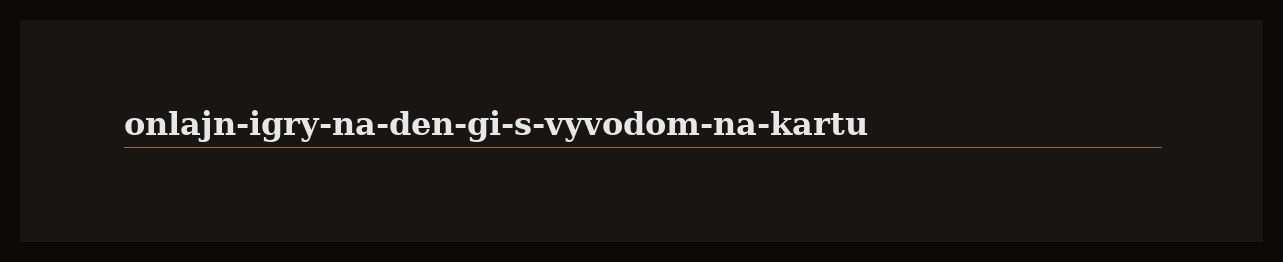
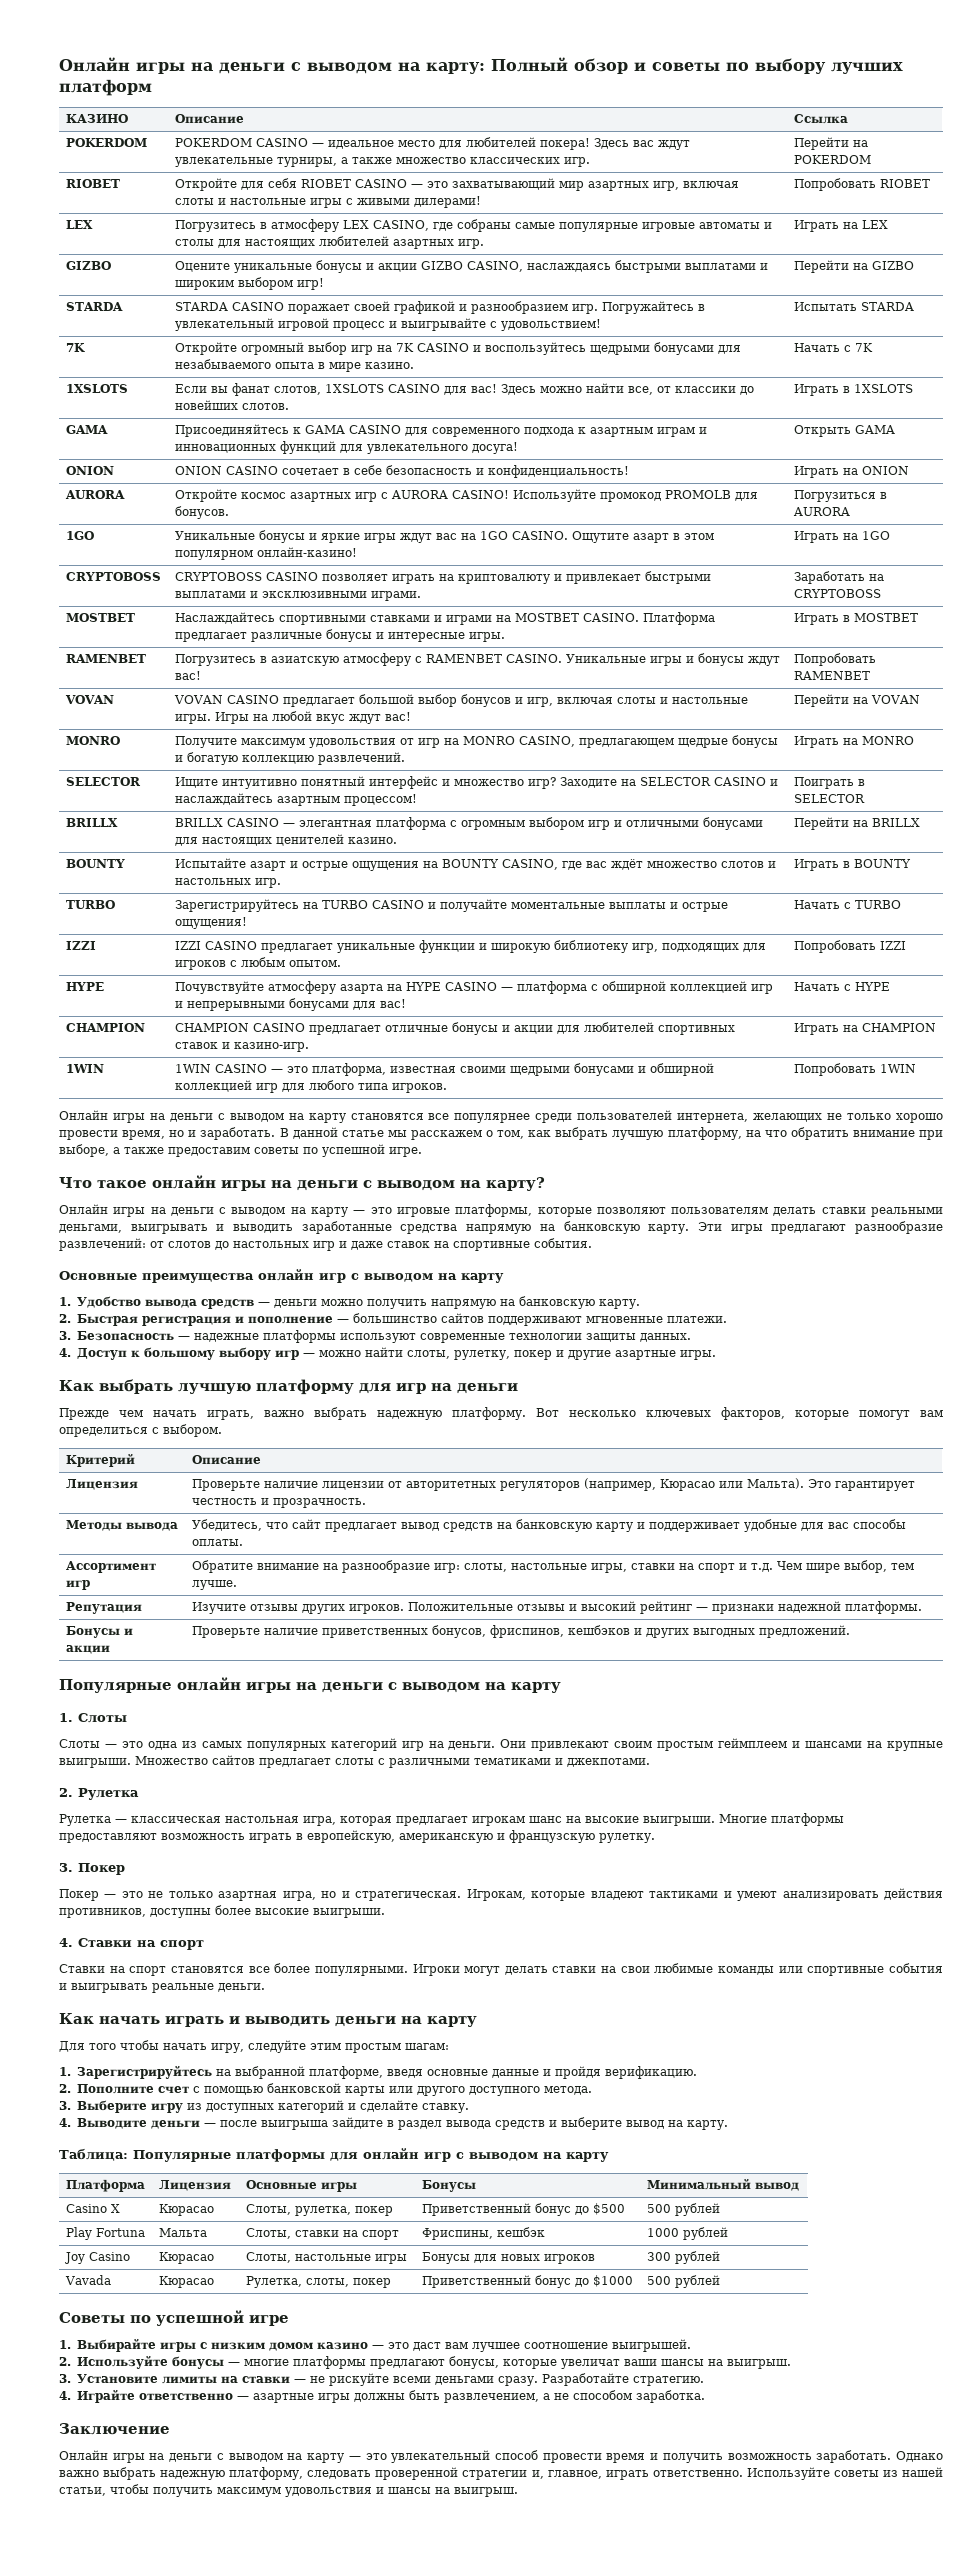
- onlajn-igry-na-den-gi-s-vyvodom-na-kartu
+ Онлайн игры на деньги с выводом на карту: Полный обзор и советы по выбору лучших платформ
+ КАЗИНО | Описание | Ссылка
+ POKERDOM | POKERDOM CASINO — идеальное место для любителей покера! Здесь вас ждут увлекательные турниры, а также множество классических игр. | Перейти на POKERDOM
+ RIOBET | Откройте для себя RIOBET CASINO — это захватывающий мир азартных игр, включая слоты и настольные игры с живыми дилерами! | Попробовать RIOBET
+ LEX | Погрузитесь в атмосферу LEX CASINO, где собраны самые популярные игровые автоматы и столы для настоящих любителей азартных игр. | Играть на LEX
+ GIZBO | Оцените уникальные бонусы и акции GIZBO CASINO, наслаждаясь быстрыми выплатами и широким выбором игр! | Перейти на GIZBO
+ STARDA | STARDA CASINO поражает своей графикой и разнообразием игр. Погружайтесь в увлекательный игровой процесс и выигрывайте с удовольствием! | Испытать STARDA
+ 7K | Откройте огромный выбор игр на 7K CASINO и воспользуйтесь щедрыми бонусами для незабываемого опыта в мире казино. | Начать с 7K
+ 1XSLOTS | Если вы фанат слотов, 1XSLOTS CASINO для вас! Здесь можно найти все, от классики до новейших слотов. | Играть в 1XSLOTS
+ GAMA | Присоединяйтесь к GAMA CASINO для современного подхода к азартным играм и инновационных функций для увлекательного досуга! | Открыть GAMA
+ ONION | ONION CASINO сочетает в себе безопасность и конфиденциальность! | Играть на ONION
+ AURORA | Откройте космос азартных игр с AURORA CASINO! Используйте промокод PROMOLB для бонусов. | Погрузиться в AURORA
+ 1GO | Уникальные бонусы и яркие игры ждут вас на 1GO CASINO. Ощутите азарт в этом популярном онлайн-казино! | Играть на 1GO
+ CRYPTOBOSS | CRYPTOBOSS CASINO позволяет играть на криптовалюту и привлекает быстрыми выплатами и эксклюзивными играми. | Заработать на CRYPTOBOSS
+ MOSTBET | Наслаждайтесь спортивными ставками и играми на MOSTBET CASINO. Платформа предлагает различные бонусы и интересные игры. | Играть в MOSTBET
+ RAMENBET | Погрузитесь в азиатскую атмосферу с RAMENBET CASINO. Уникальные игры и бонусы ждут вас! | Попробовать RAMENBET
+ VOVAN | VOVAN CASINO предлагает большой выбор бонусов и игр, включая слоты и настольные игры. Игры на любой вкус ждут вас! | Перейти на VOVAN
+ MONRO | Получите максимум удовольствия от игр на MONRO CASINO, предлагающем щедрые бонусы и богатую коллекцию развлечений. | Играть на MONRO
+ SELECTOR | Ищите интуитивно понятный интерфейс и множество игр? Заходите на SELECTOR CASINO и наслаждайтесь азартным процессом! | Поиграть в SELECTOR
+ BRILLX | BRILLX CASINO — элегантная платформа с огромным выбором игр и отличными бонусами для настоящих ценителей казино. | Перейти на BRILLX
+ BOUNTY | Испытайте азарт и острые ощущения на BOUNTY CASINO, где вас ждёт множество слотов и настольных игр. | Играть в BOUNTY
+ TURBO | Зарегистрируйтесь на TURBO CASINO и получайте моментальные выплаты и острые ощущения! | Начать с TURBO
+ IZZI | IZZI CASINO предлагает уникальные функции и широкую библиотеку игр, подходящих для игроков с любым опытом. | Попробовать IZZI
+ HYPE | Почувствуйте атмосферу азарта на HYPE CASINO — платформа с обширной коллекцией игр и непрерывными бонусами для вас! | Начать с HYPE
+ CHAMPION | CHAMPION CASINO предлагает отличные бонусы и акции для любителей спортивных ставок и казино-игр. | Играть на CHAMPION
+ 1WIN | 1WIN CASINO — это платформа, известная своими щедрыми бонусами и обширной коллекцией игр для любого типа игроков. | Попробовать 1WIN
+ Онлайн игры на деньги с выводом на карту становятся все популярнее среди пользователей интернета, желающих не только хорошо провести время, но и заработать. В данной статье мы расскажем о том, как выбрать лучшую платформу, на что обратить внимание при выборе, а также предоставим советы по успешной игре.
+ Что такое онлайн игры на деньги с выводом на карту?
+ Онлайн игры на деньги с выводом на карту — это игровые платформы, которые позволяют пользователям делать ставки реальными деньгами, выигрывать и выводить заработанные средства напрямую на банковскую карту. Эти игры предлагают разнообразие развлечений: от слотов до настольных игр и даже ставок на спортивные события.
+ Основные преимущества онлайн игр с выводом на карту
+ 1. Удобство вывода средств — деньги можно получить напрямую на банковскую карту.
+ 2. Быстрая регистрация и пополнение — большинство сайтов поддерживают мгновенные платежи.
+ 3. Безопасность — надежные платформы используют современные технологии защиты данных.
+ 4. Доступ к большому выбору игр — можно найти слоты, рулетку, покер и другие азартные игры.
+ Как выбрать лучшую платформу для игр на деньги
+ Прежде чем начать играть, важно выбрать надежную платформу. Вот несколько ключевых факторов, которые помогут вам определиться с выбором.
+ Критерий | Описание
+ Лицензия | Проверьте наличие лицензии от авторитетных регуляторов (например, Кюрасао или Мальта). Это гарантирует честность и прозрачность.
+ Методы вывода | Убедитесь, что сайт предлагает вывод средств на банковскую карту и поддерживает удобные для вас способы оплаты.
+ Ассортимент игр | Обратите внимание на разнообразие игр: слоты, настольные игры, ставки на спорт и т.д. Чем шире выбор, тем лучше.
+ Репутация | Изучите отзывы других игроков. Положительные отзывы и высокий рейтинг — признаки надежной платформы.
+ Бонусы и акции | Проверьте наличие приветственных бонусов, фриспинов, кешбэков и других выгодных предложений.
+ Популярные онлайн игры на деньги с выводом на карту
+ 1. Слоты
+ Слоты — это одна из самых популярных категорий игр на деньги. Они привлекают своим простым геймплеем и шансами на крупные выигрыши. Множество сайтов предлагает слоты с различными тематиками и джекпотами.
+ 2. Рулетка
+ Рулетка — классическая настольная игра, которая предлагает игрокам шанс на высокие выигрыши. Многие платформы предоставляют возможность играть в европейскую, американскую и французскую рулетку.
+ 3. Покер
+ Покер — это не только азартная игра, но и стратегическая. Игрокам, которые владеют тактиками и умеют анализировать действия противников, доступны более высокие выигрыши.
+ 4. Ставки на спорт
+ Ставки на спорт становятся все более популярными. Игроки могут делать ставки на свои любимые команды или спортивные события и выигрывать реальные деньги.
+ Как начать играть и выводить деньги на карту
+ Для того чтобы начать игру, следуйте этим простым шагам:
+ 1. Зарегистрируйтесь на выбранной платформе, введя основные данные и пройдя верификацию.
+ 2. Пополните счет с помощью банковской карты или другого доступного метода.
+ 3. Выберите игру из доступных категорий и сделайте ставку.
+ 4. Выводите деньги — после выигрыша зайдите в раздел вывода средств и выберите вывод на карту.
+ Таблица: Популярные платформы для онлайн игр с выводом на карту
+ Платформа | Лицензия | Основные игры | Бонусы | Минимальный вывод
+ Casino X | Кюрасао | Слоты, рулетка, покер | Приветственный бонус до $500 | 500 рублей
+ Play Fortuna | Мальта | Слоты, ставки на спорт | Фриспины, кешбэк | 1000 рублей
+ Joy Casino | Кюрасао | Слоты, настольные игры | Бонусы для новых игроков | 300 рублей
+ Vavada | Кюрасао | Рулетка, слоты, покер | Приветственный бонус до $1000 | 500 рублей
+ Советы по успешной игре
+ 1. Выбирайте игры с низким домом казино — это даст вам лучшее соотношение выигрышей.
+ 2. Используйте бонусы — многие платформы предлагают бонусы, которые увеличат ваши шансы на выигрыш.
+ 3. Установите лимиты на ставки — не рискуйте всеми деньгами сразу. Разработайте стратегию.
+ 4. Играйте ответственно — азартные игры должны быть развлечением, а не способом заработка.
+ Заключение
+ Онлайн игры на деньги с выводом на карту — это увлекательный способ провести время и получить возможность заработать. Однако важно выбрать надежную платформу, следовать проверенной стратегии и, главное, играть ответственно. Используйте советы из нашей статьи, чтобы получить максимум удовольствия и шансы на выигрыш.

